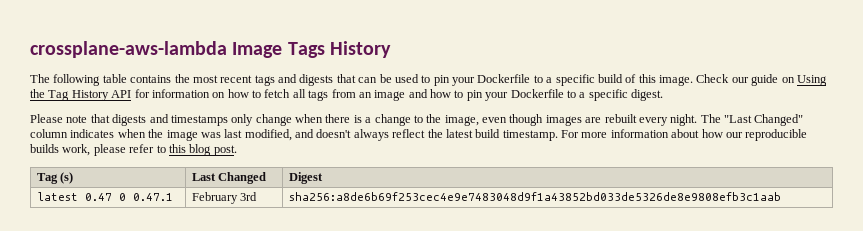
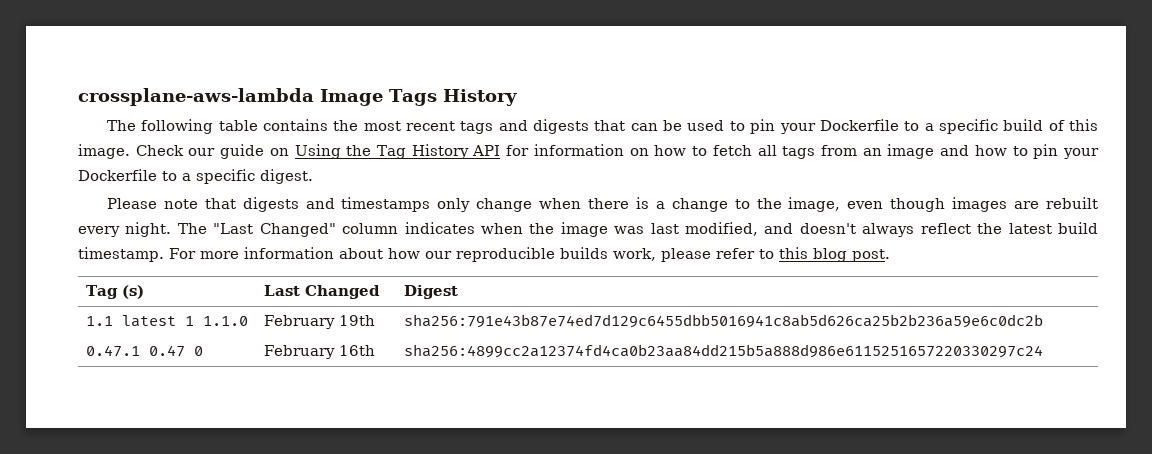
- latest 0.47 0 0.47.1 | February 3rd | sha256:a8de6b69f253cec4e9e7483048d9f1a43852bd033de5326de8e9808efb3c1aab
+ 1.1 latest 1 1.1.0 | February 19th | sha256:791e43b87e74ed7d129c6455dbb5016941c8ab5d626ca25b2b236a59e6c0dc2b
+ 0.47.1 0.47 0 | February 16th | sha256:4899cc2a12374fd4ca0b23aa84dd215b5a888d986e6115251657220330297c24

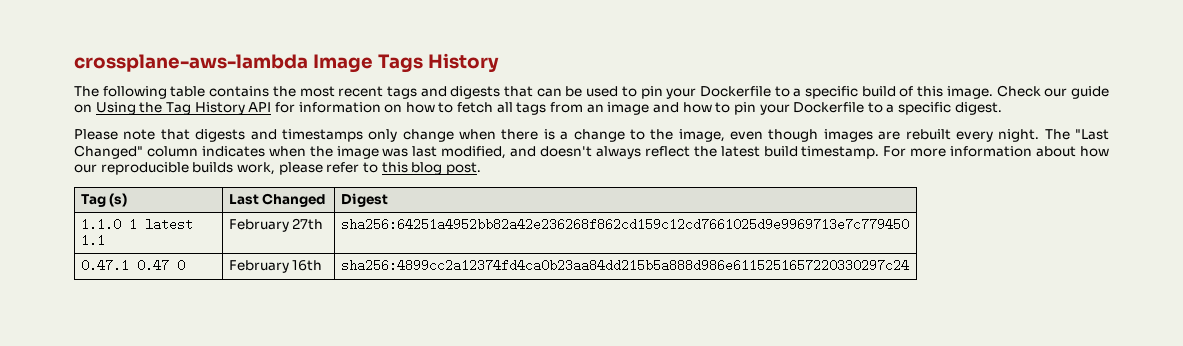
- 1.1 latest 1 1.1.0 | February 19th | sha256:791e43b87e74ed7d129c6455dbb5016941c8ab5d626ca25b2b236a59e6c0dc2b
+ 1.1.0 1 latest 1.1 | February 27th | sha256:64251a4952bb82a42e236268f862cd159c12cd7661025d9e9969713e7c779450

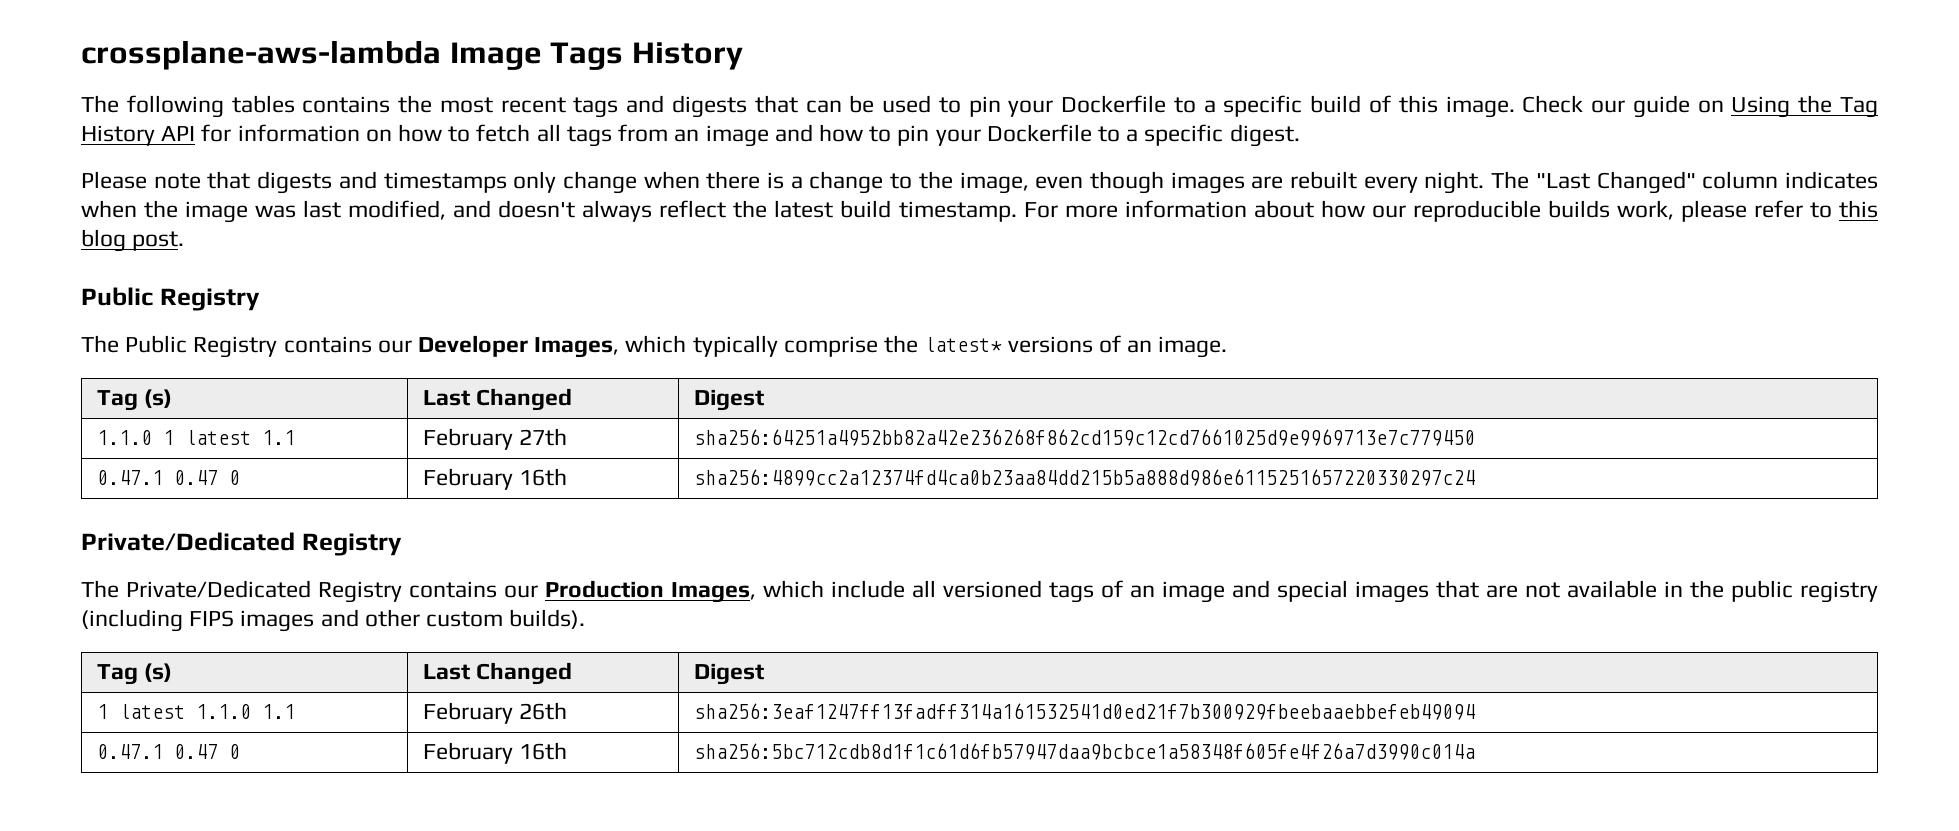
- The following table contains the most recent tags and digests that can be used to pin your Dockerfile to a specific build of this image.
+ The following tables contains the most recent tags and digests that can be used to pin your Dockerfile to a specific build of this image.
  For more information about how our reproducible builds work, please refer to this blog post.
+ Public Registry
+ The Public Registry contains our Developer Images, which typically comprise the latest* versions of an image.
  0.47.1 0.47 0 | February 16th | sha256:4899cc2a12374fd4ca0b23aa84dd215b5a888d986e6115251657220330297c24
+ Private/Dedicated Registry
+ The Private/Dedicated Registry contains our Production Images, which include all versioned tags of an image and special images that are not available in the public registry (including FIPS images and other custom builds).
+ Tag (s) | Last Changed | Digest
+ 1 latest 1.1.0 1.1 | February 26th | sha256:3eaf1247ff13fadff314a161532541d0ed21f7b300929fbeebaaebbefeb49094
+ 0.47.1 0.47 0 | February 16th | sha256:5bc712cdb8d1f1c61d6fb57947daa9bcbce1a58348f605fe4f26a7d3990c014a

